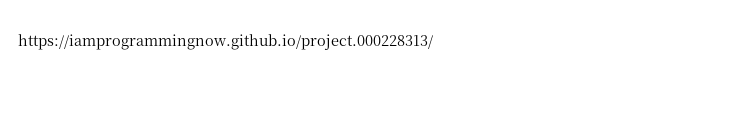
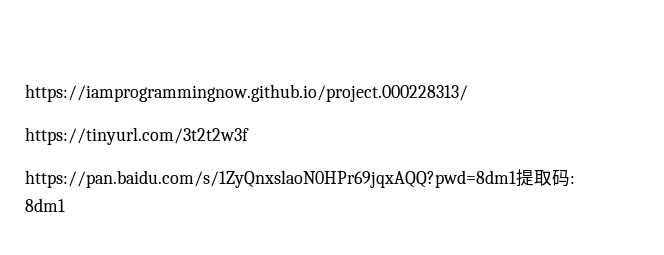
+ https://tinyurl.com/3t2t2w3f
+ https://pan.baidu.com/s/1ZyQnxslaoN0HPr69jqxAQQ?pwd=8dm1提取码: 8dm1

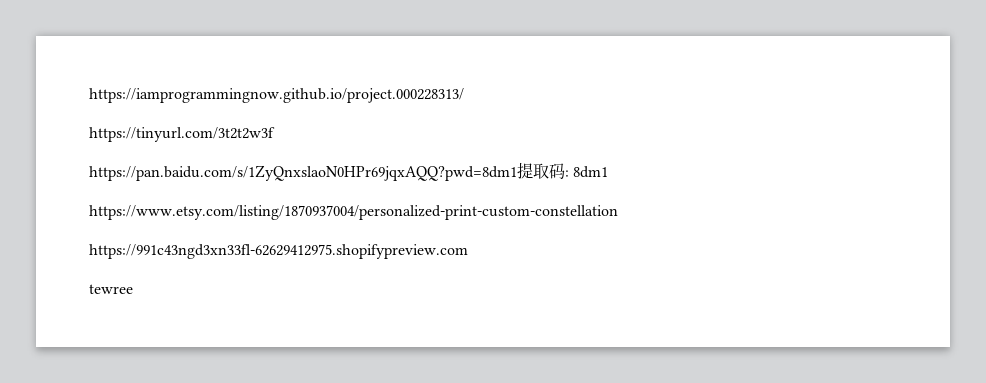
+ https://www.etsy.com/listing/1870937004/personalized-print-custom-constellation
+ https://991c43ngd3xn33fl-62629412975.shopifypreview.com
+ tewree

